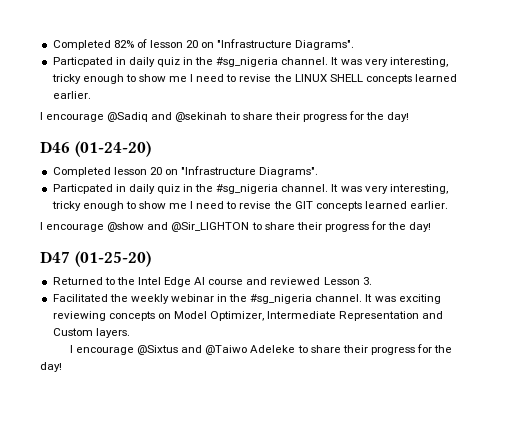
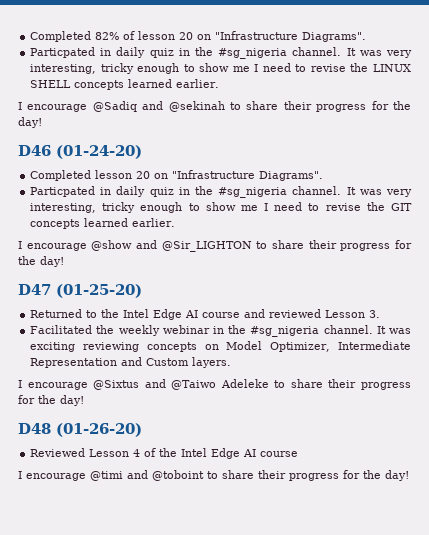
+ D48 (01-26-20)
+ Reviewed Lesson 4 of the Intel Edge AI course
+ I encourage @timi and @toboint to share their progress for the day!

